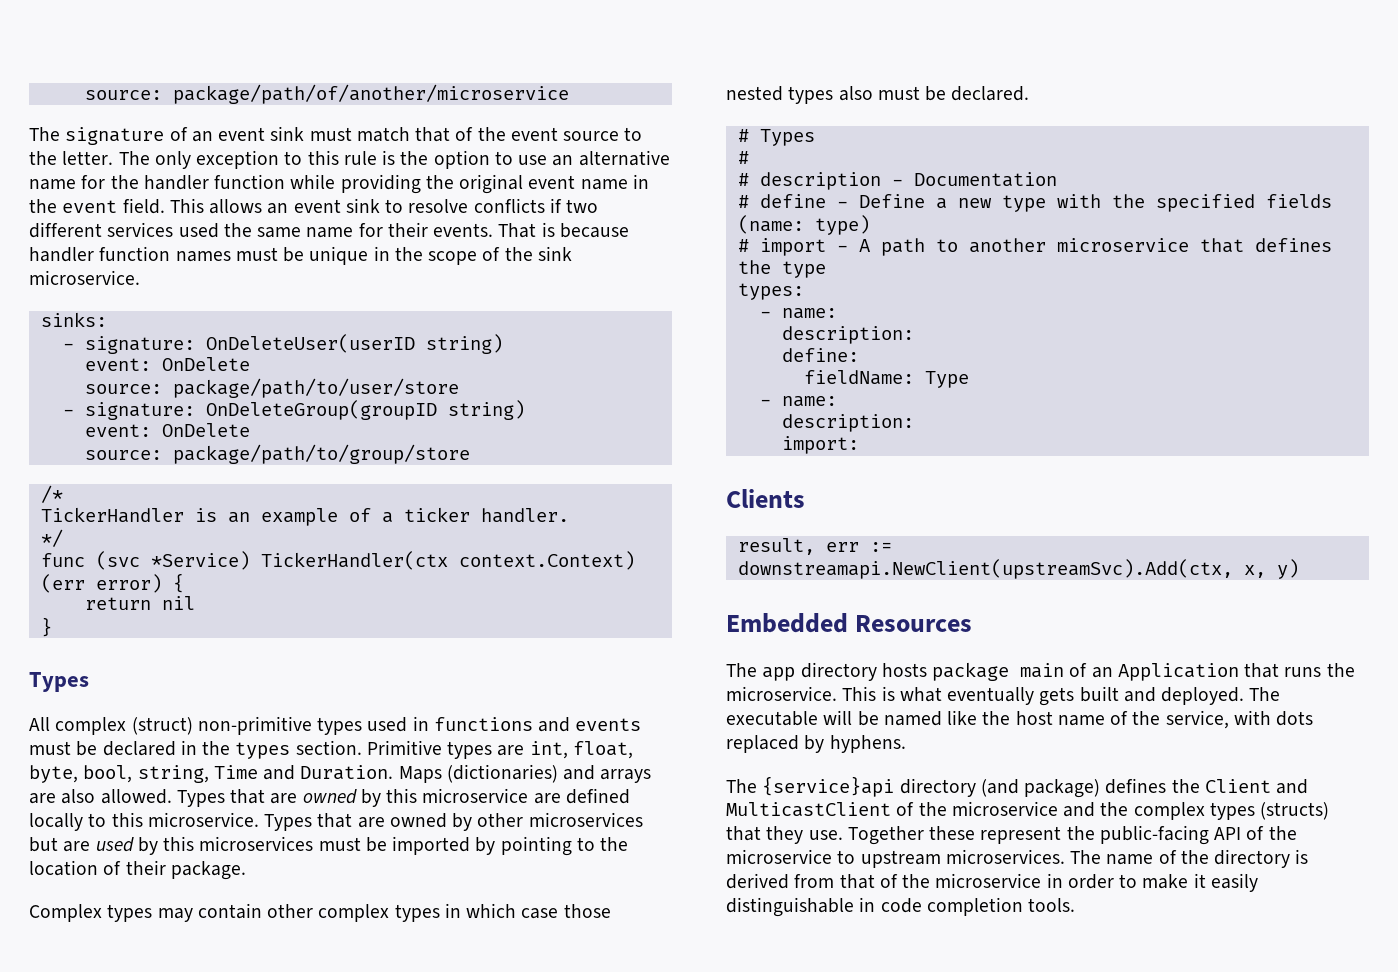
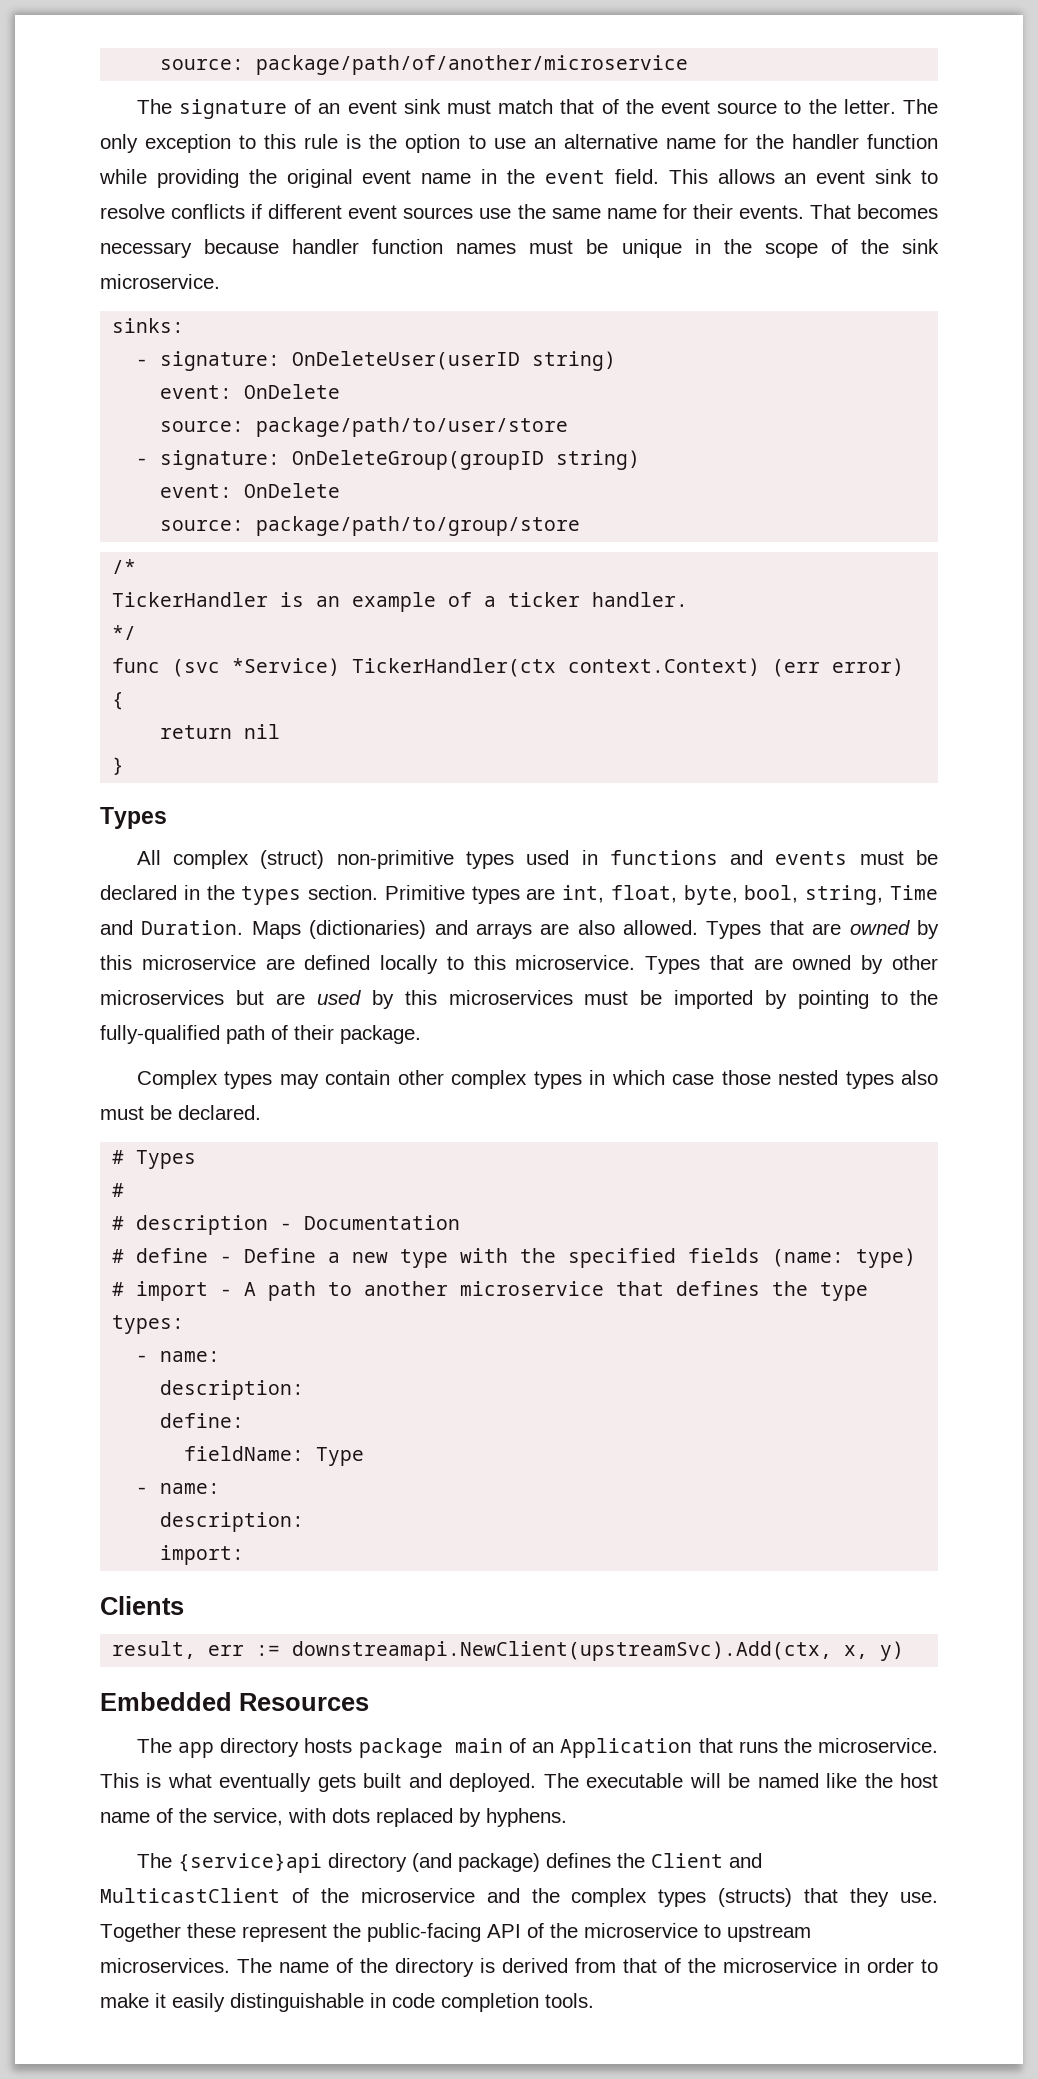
- This allows an event sink to resolve conflicts if two different services used the same name for their events.
+ This allows an event sink to resolve conflicts if different event sources use the same name for their events.
- That is because handler function names must be unique in the scope of the sink microservice.
+ That becomes necessary because handler function names must be unique in the scope of the sink microservice.
- Types that are owned by other microservices but are used by this microservices must be imported by pointing to the location of their package.
+ Types that are owned by other microservices but are used by this microservices must be imported by pointing to the fully-qualified path of their package.

